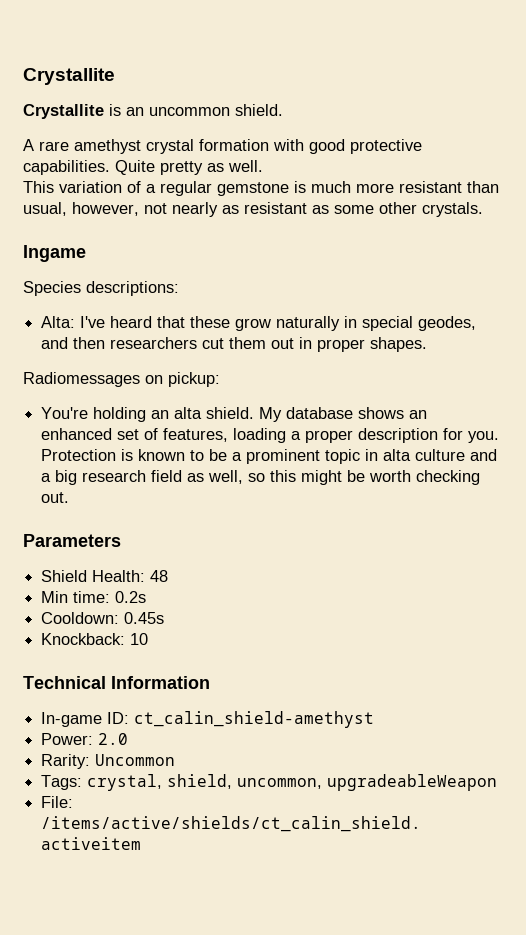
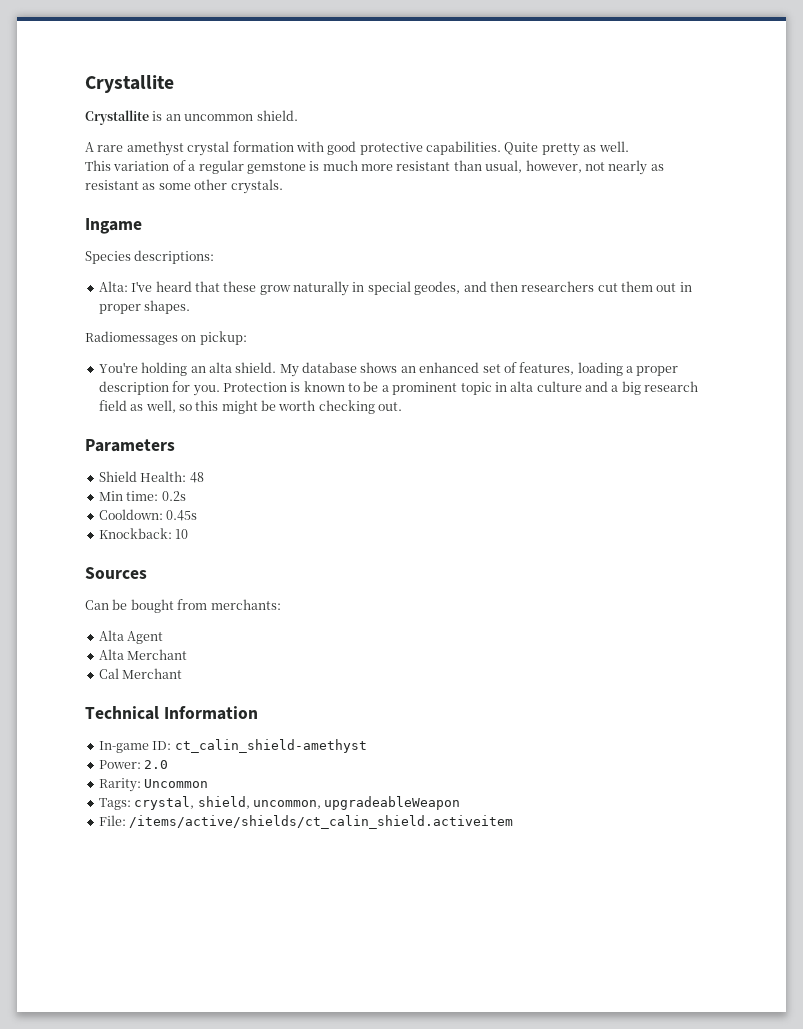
+ Sources
+ Can be bought from merchants:
+ Alta Agent
+ Alta Merchant
+ Cal Merchant

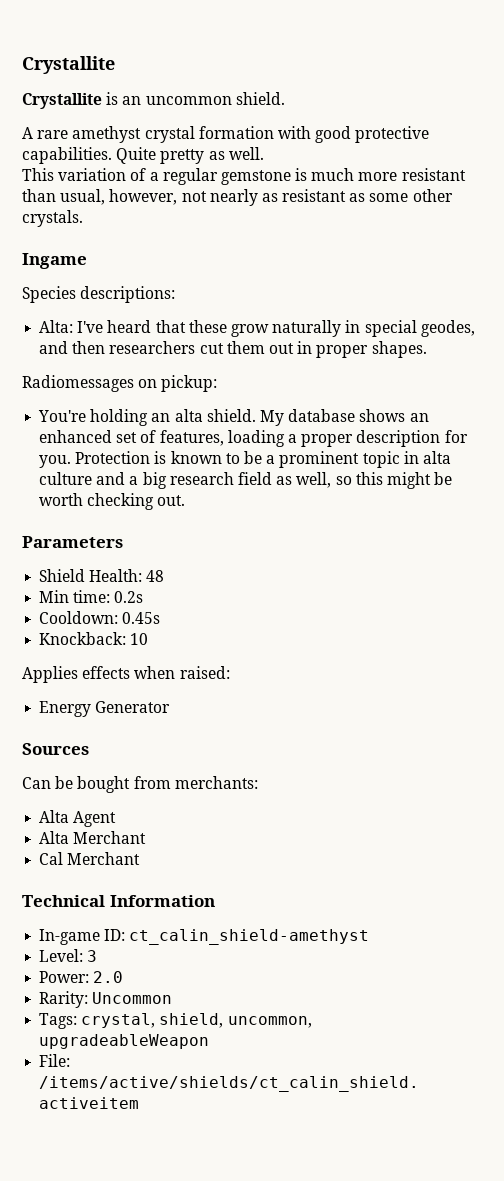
+ Applies effects when raised:
+ Energy Generator
+ Level: 3

